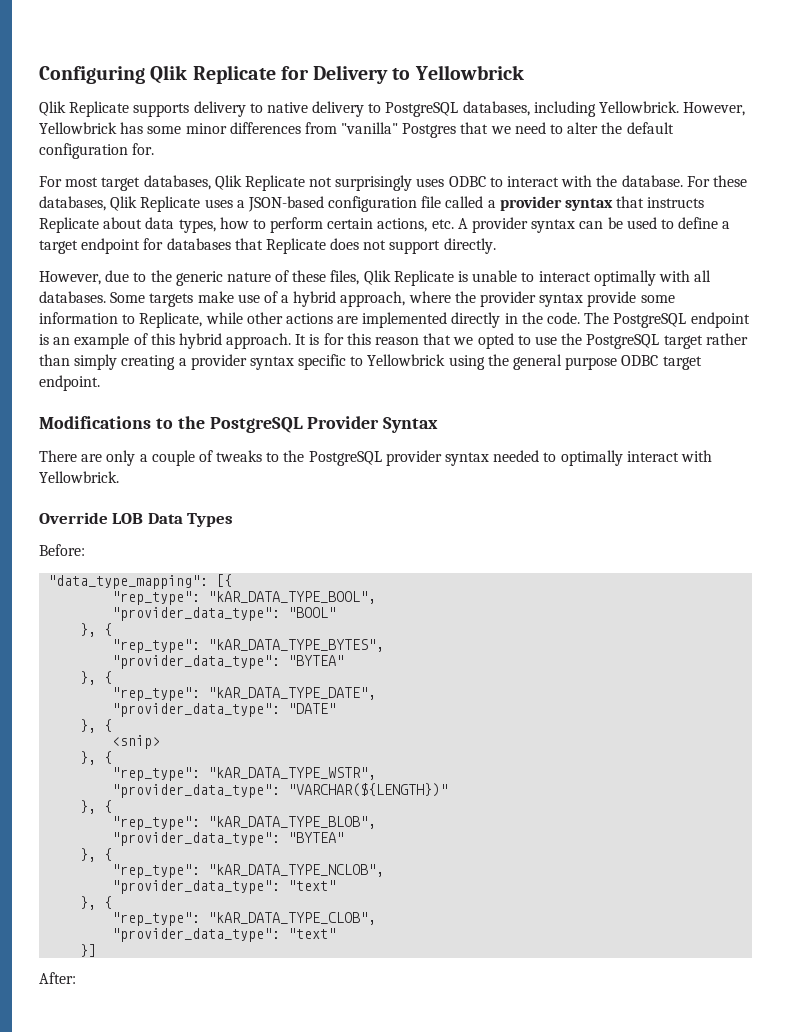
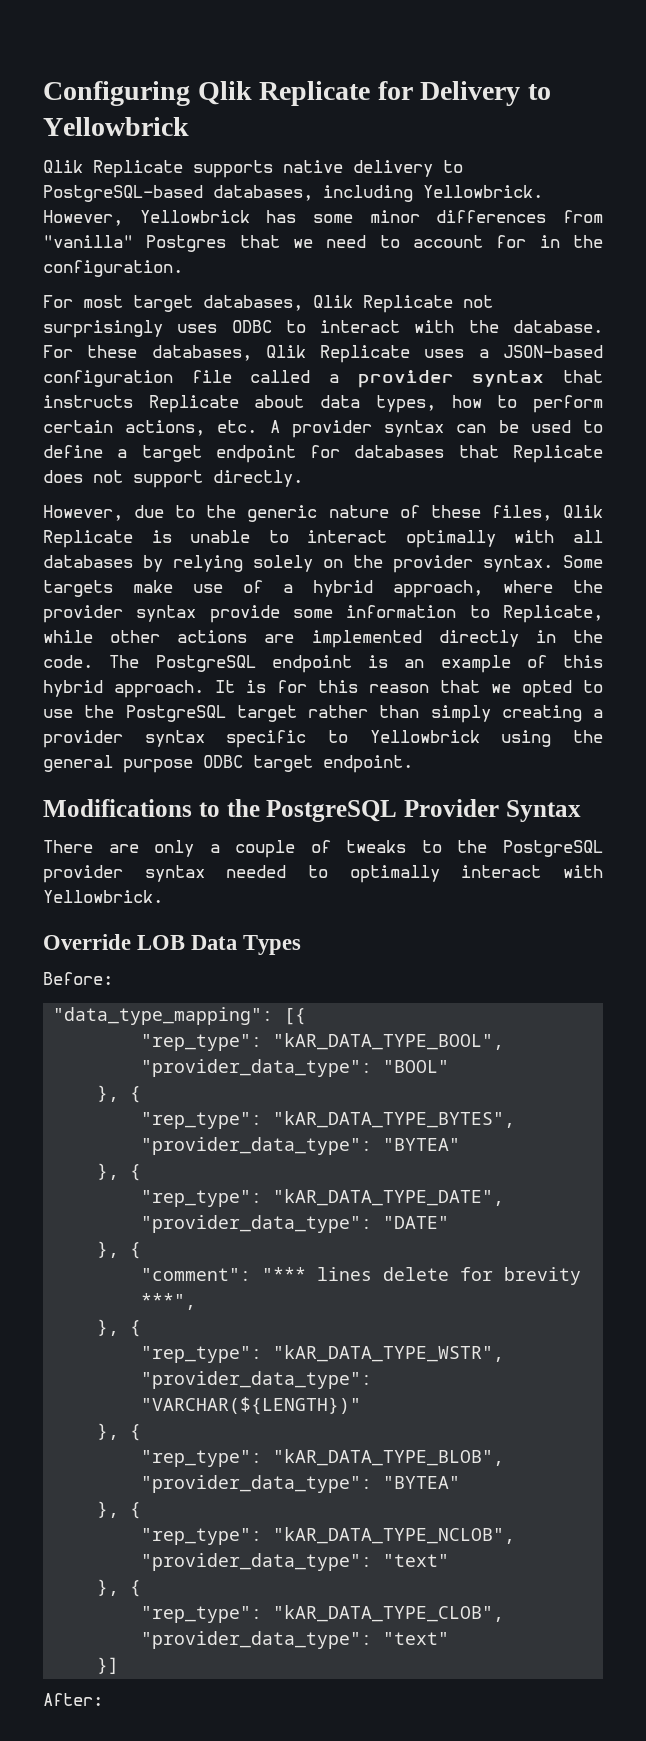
- Qlik Replicate supports delivery to native delivery to PostgreSQL databases, including Yellowbrick.
+ Qlik Replicate supports native delivery to PostgreSQL-based databases, including Yellowbrick.
- However, Yellowbrick has some minor differences from "vanilla" Postgres that we need to alter the default configuration for.
+ However, Yellowbrick has some minor differences from "vanilla" Postgres that we need to account for in the configuration.
- However, due to the generic nature of these files, Qlik Replicate is unable to interact optimally with all databases.
+ However, due to the generic nature of these files, Qlik Replicate is unable to interact optimally with all databases by relying solely on the provider syntax.
- <snip>
+ "comment": "*** lines delete for brevity ***",

